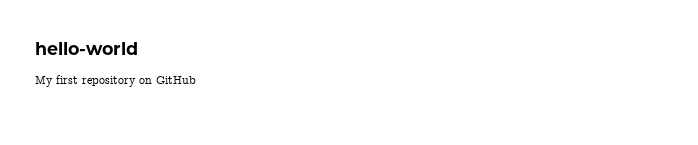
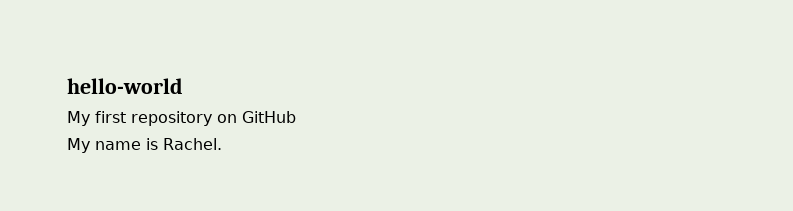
+ My name is Rachel.

